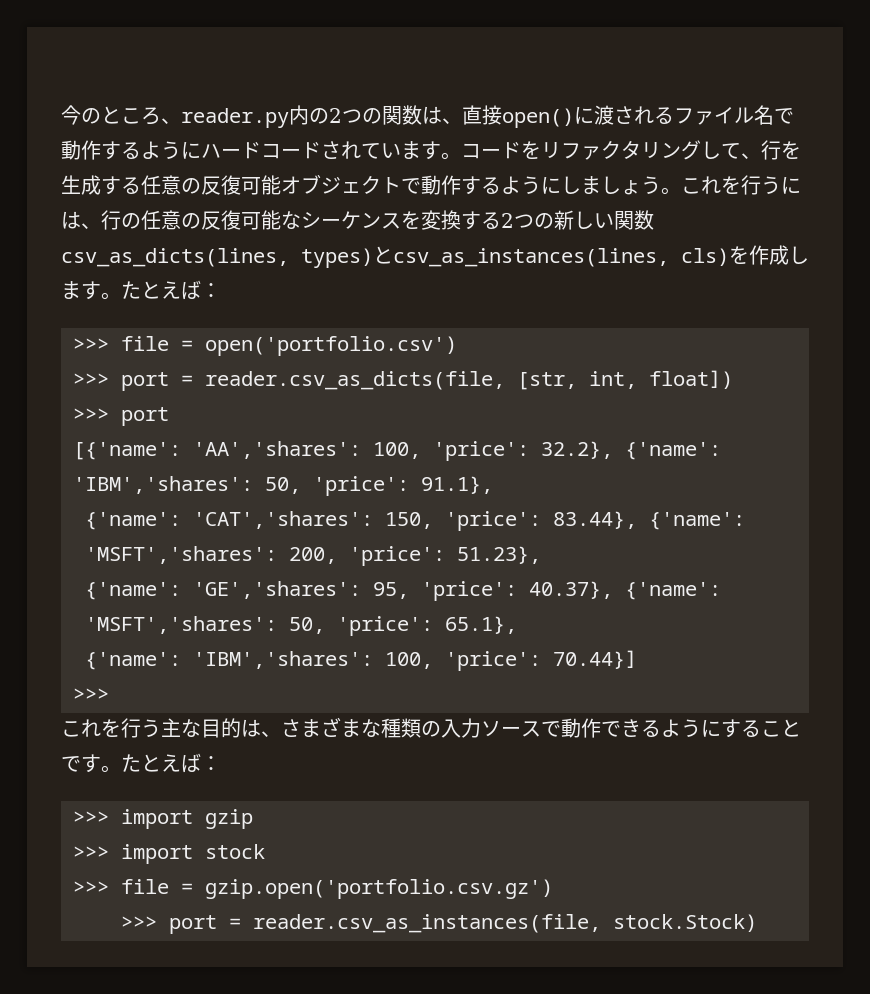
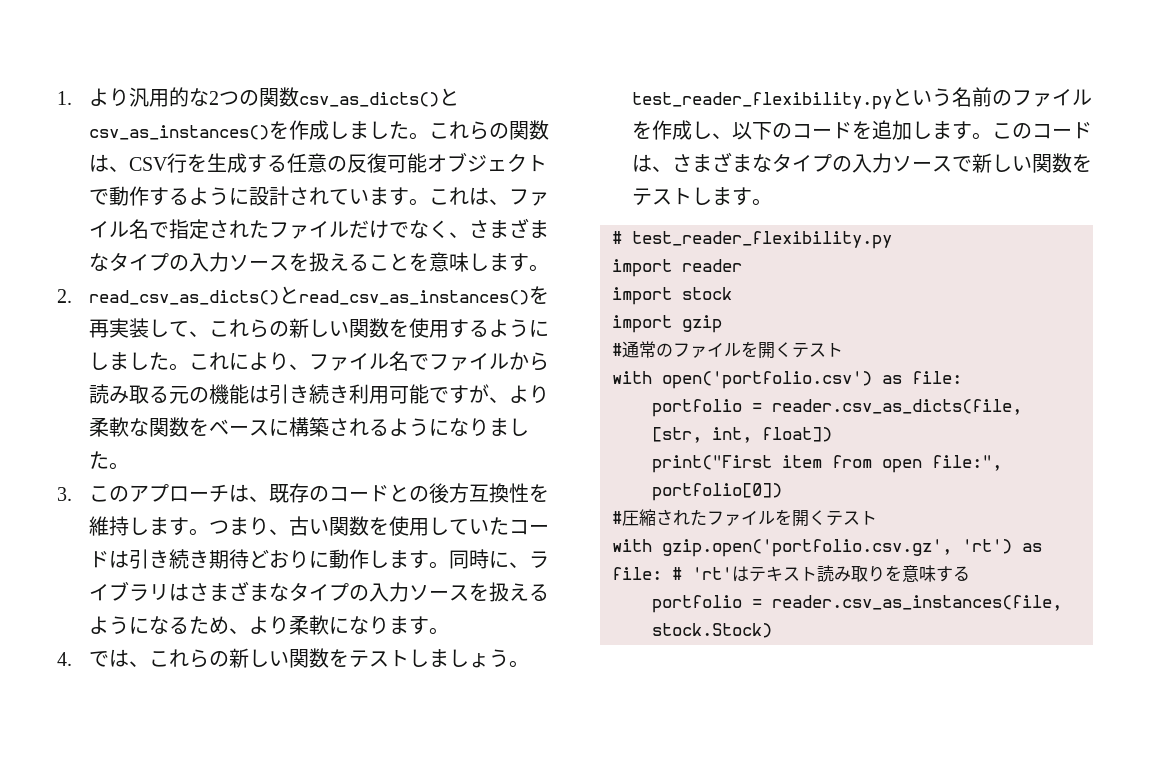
- 今のところ、reader.py内の2つの関数は、直接open()に渡されるファイル名で動作するようにハードコードされています。コードをリファクタリングして、行を生成する任意の反復可能オブジェクトで動作するようにしましょう。これを行うには、行の任意の反復可能なシーケンスを変換する2つの新しい関数csv_as_dicts(lines, types)とcsv_as_instances(lines, cls)を作成します。たとえば：
- >>> file = open('portfolio.csv')
- >>> port = reader.csv_as_dicts(file, [str, int, float])
- >>> port
- [{'name': 'AA','shares': 100, 'price': 32.2}, {'name': 'IBM','shares': 50, 'price': 91.1},
- {'name': 'CAT','shares': 150, 'price': 83.44}, {'name': 'MSFT','shares': 200, 'price': 51.23},
- {'name': 'GE','shares': 95, 'price': 40.37}, {'name': 'MSFT','shares': 50, 'price': 65.1},
- {'name': 'IBM','shares': 100, 'price': 70.44}]
- >>>
- これを行う主な目的は、さまざまな種類の入力ソースで動作できるようにすることです。たとえば：
- >>> import gzip
- >>> import stock
- >>> file = gzip.open('portfolio.csv.gz')
- >>> port = reader.csv_as_instances(file, stock.Stock)
+ 1.より汎用的な2つの関数csv_as_dicts()とcsv_as_instances()を作成しました。これらの関数は、CSV行を生成する任意の反復可能オブジェクトで動作するように設計されています。これは、ファイル名で指定されたファイルだけでなく、さまざまなタイプの入力ソースを扱えることを意味します。
+ 2. read_csv_as_dicts()とread_csv_as_instances()を再実装して、これらの新しい関数を使用するようにしました。これにより、ファイル名でファイルから読み取る元の機能は引き続き利用可能ですが、より柔軟な関数をベースに構築されるようになりました。
+ 3.このアプローチは、既存のコードとの後方互換性を維持します。つまり、古い関数を使用していたコードは引き続き期待どおりに動作します。同時に、ライブラリはさまざまなタイプの入力ソースを扱えるようになるため、より柔軟になります。
+ 4.では、これらの新しい関数をテストしましょう。test_reader_flexibility.pyという名前のファイルを作成し、以下のコードを追加します。このコードは、さまざまなタイプの入力ソースで新しい関数をテストします。
+ # test_reader_flexibility.py
+ import reader
+ import stock
+ import gzip
+ #通常のファイルを開くテスト
+ with open('portfolio.csv') as file:
+ portfolio = reader.csv_as_dicts(file, [str, int, float])
+ print("First item from open file:", portfolio[0])
+ #圧縮されたファイルを開くテスト
+ with gzip.open('portfolio.csv.gz', 'rt') as file: # 'rt'はテキスト読み取りを意味する
+ portfolio = reader.csv_as_instances(file, stock.Stock)

